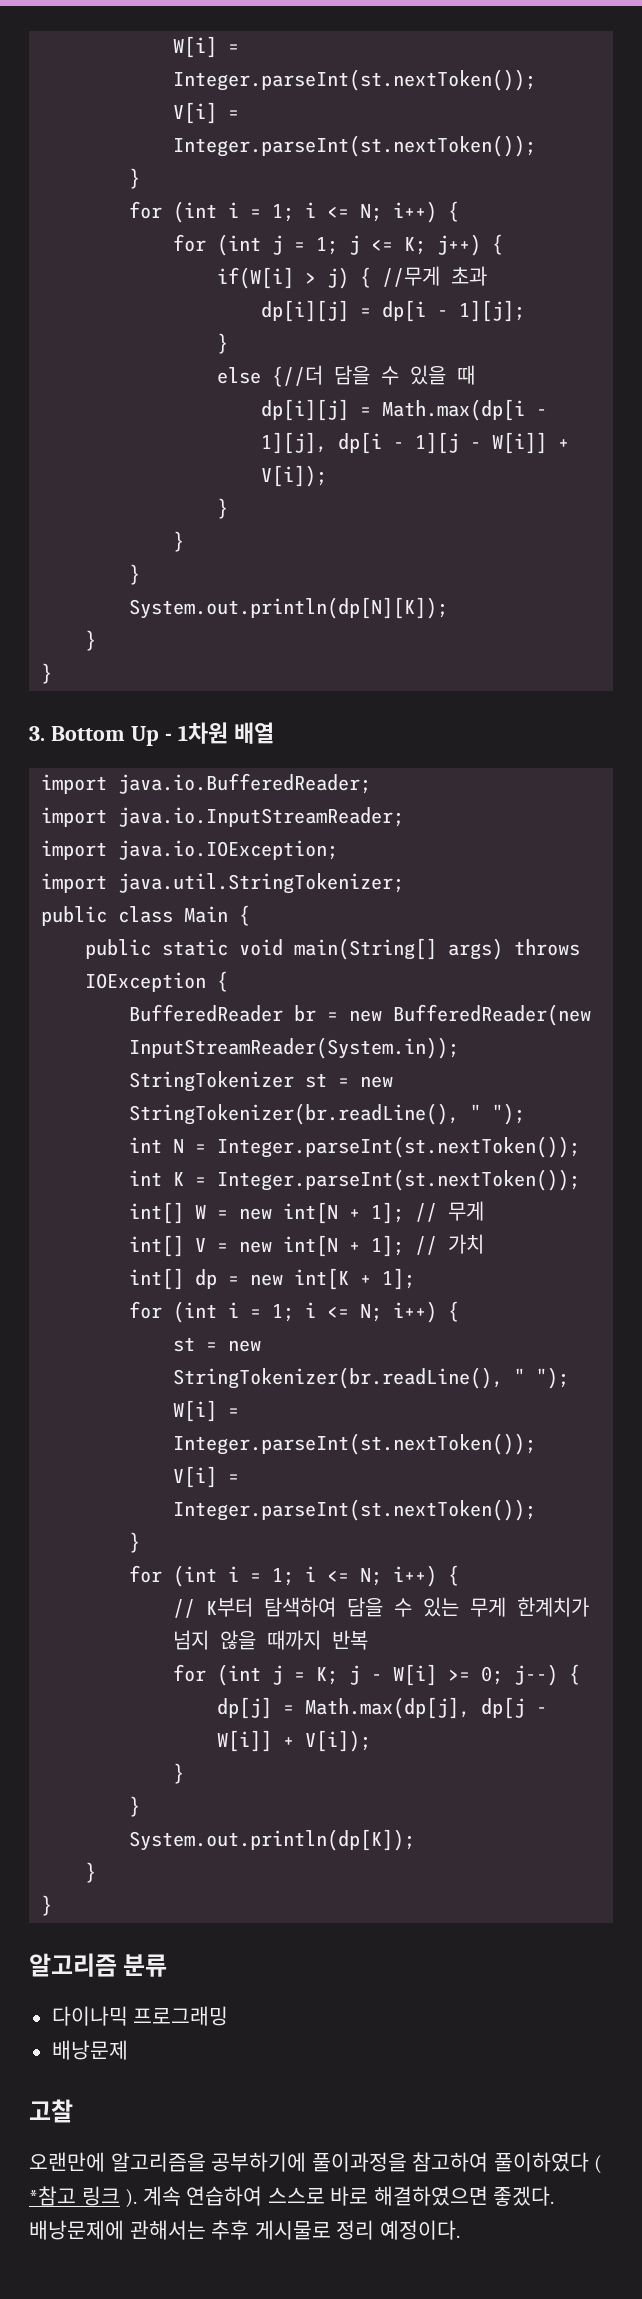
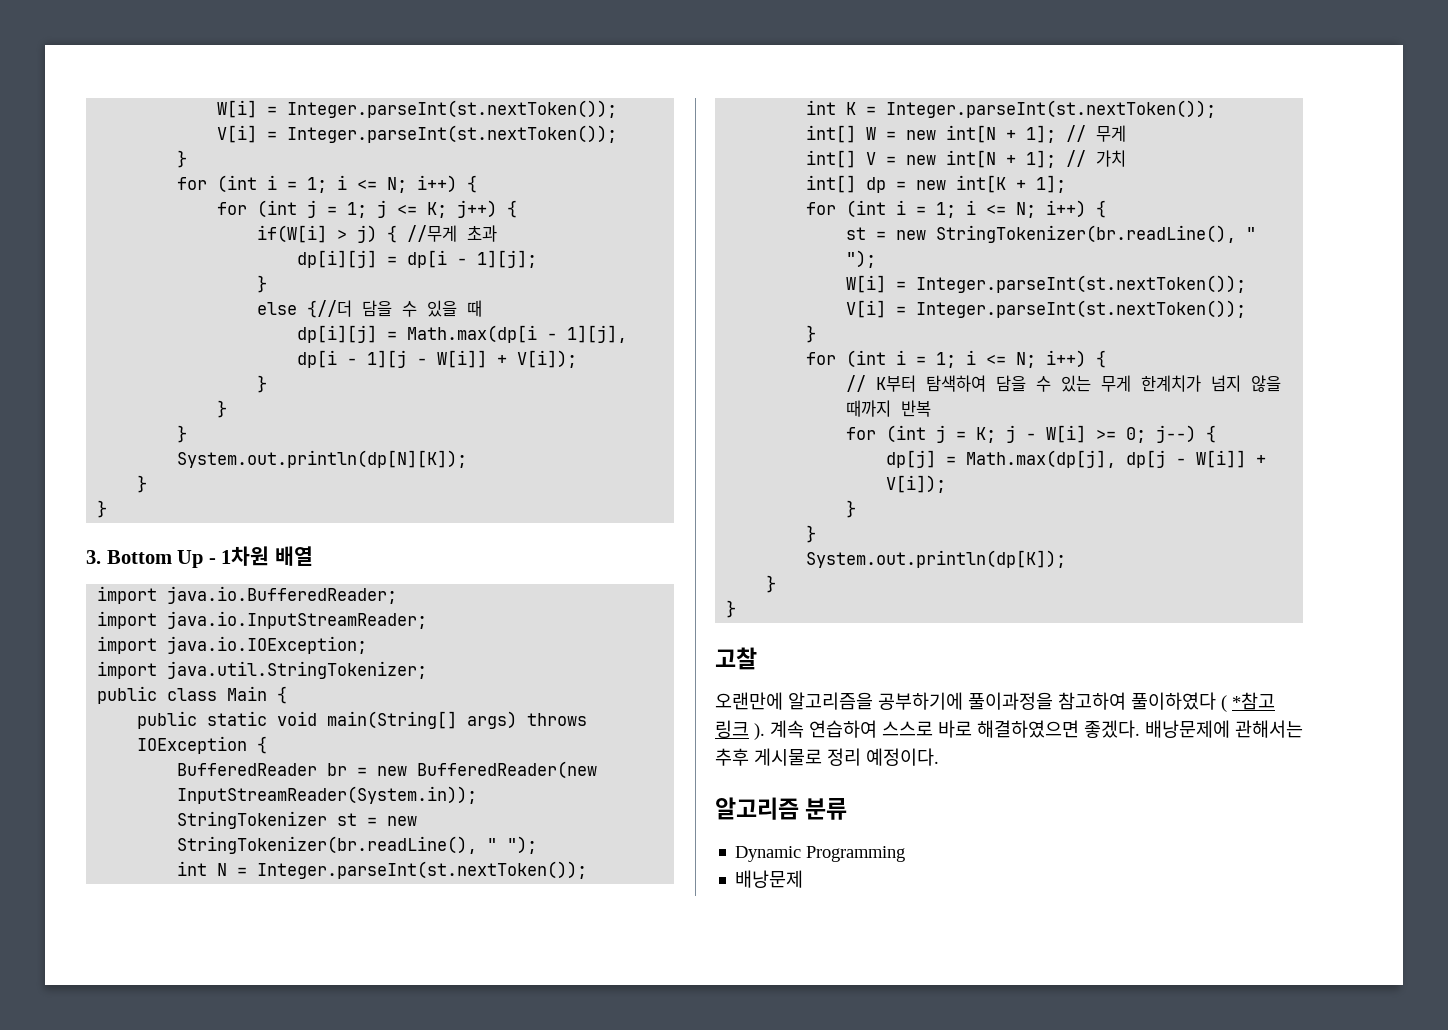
- 알고리즘 분류
- 다이나믹 프로그래밍
- 배낭문제
+ 알고리즘 분류
+ Dynamic Programming
+ 배낭문제

